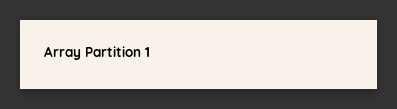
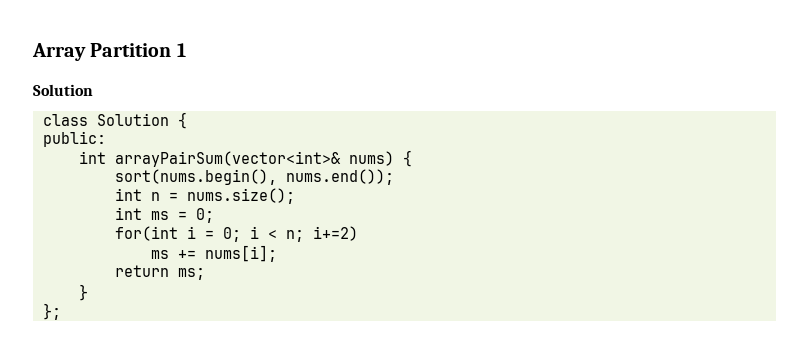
  Array Partition 1
+ Solution
+ class Solution {
+ public:
+ int arrayPairSum(vector<int>& nums) {
+ sort(nums.begin(), nums.end());
+ int n = nums.size();
+ int ms = 0;
+ for(int i = 0; i < n; i+=2)
+ ms += nums[i];
+ return ms;
+ }
+ };

